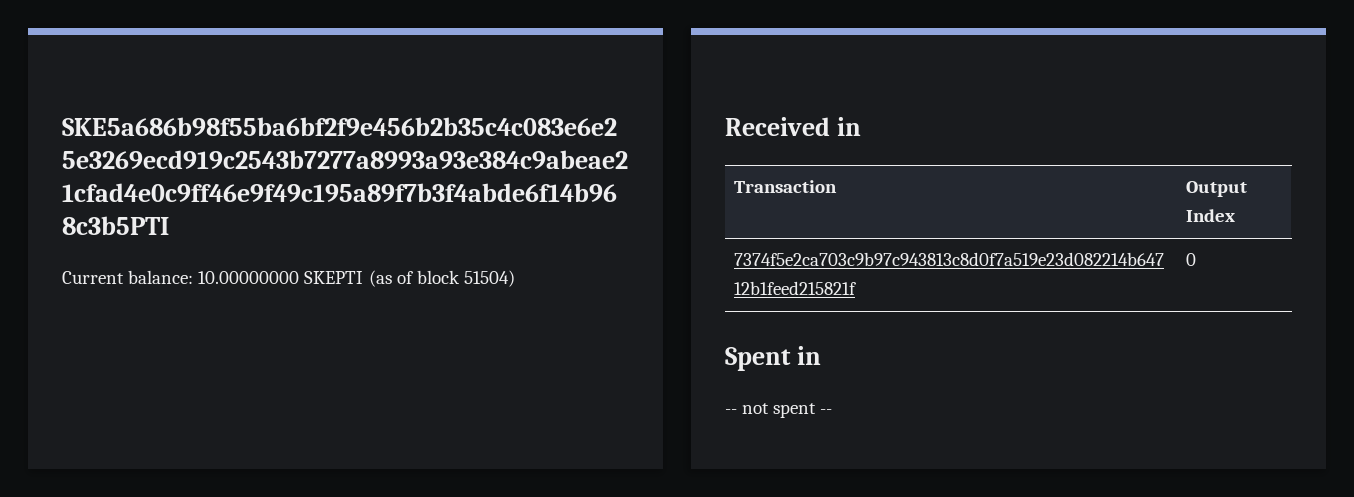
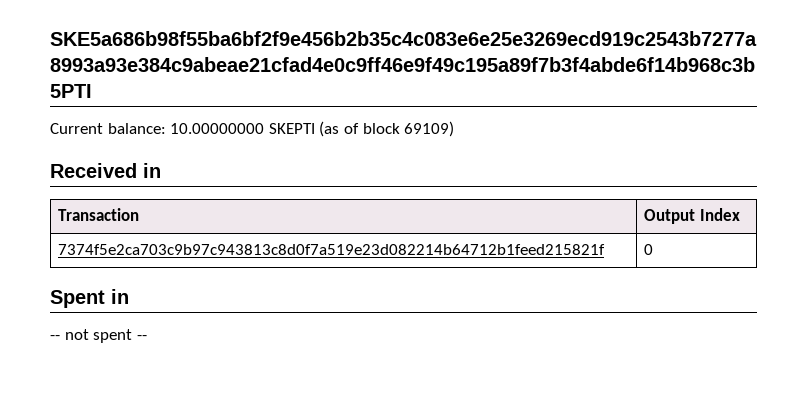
- Current balance: 10.00000000 SKEPTI (as of block 51504)
+ Current balance: 10.00000000 SKEPTI (as of block 69109)

